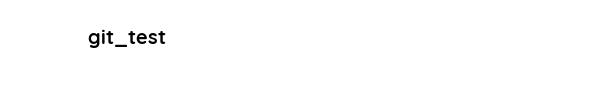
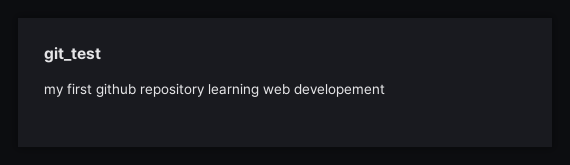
+ my first github repository learning web developement

